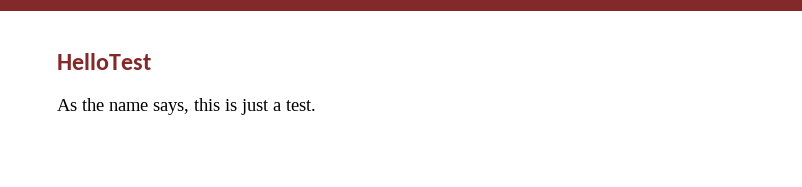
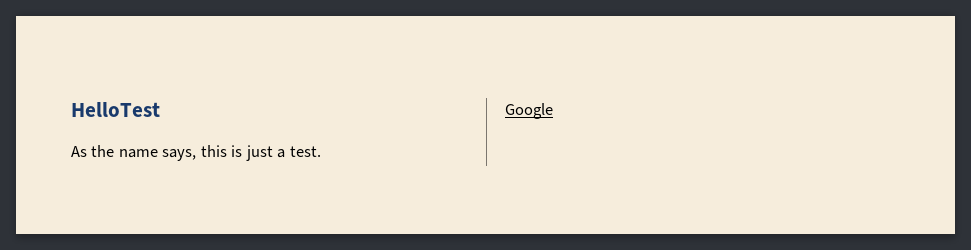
+ Google

